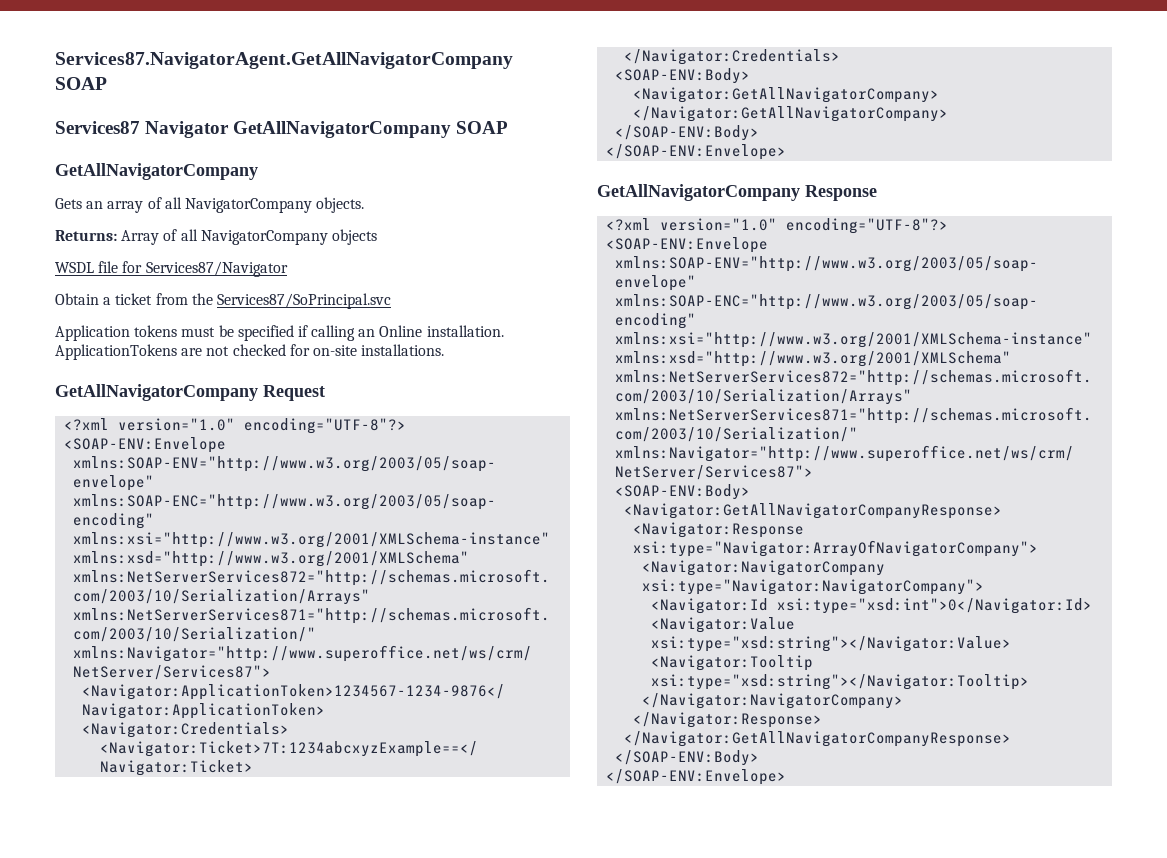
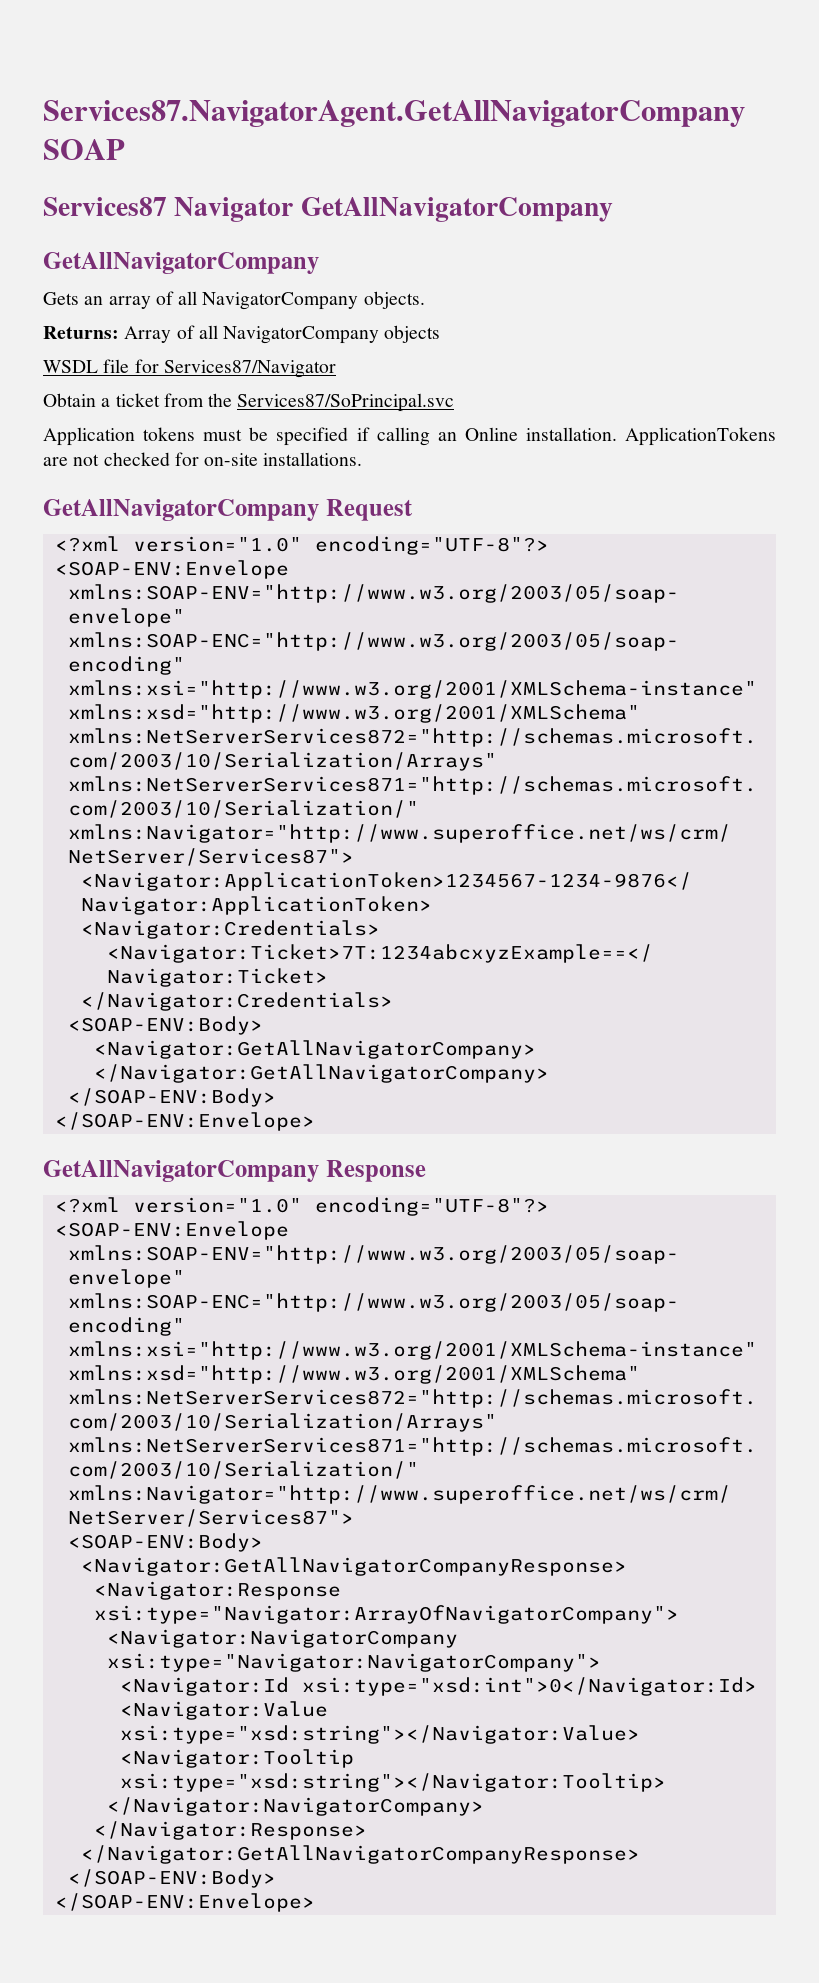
- Services87 Navigator GetAllNavigatorCompany SOAP
+ Services87 Navigator GetAllNavigatorCompany

